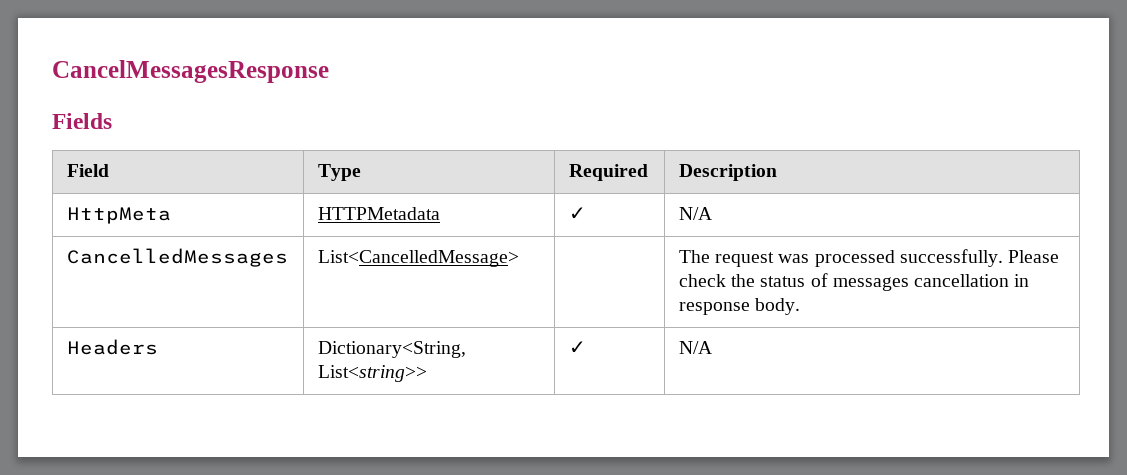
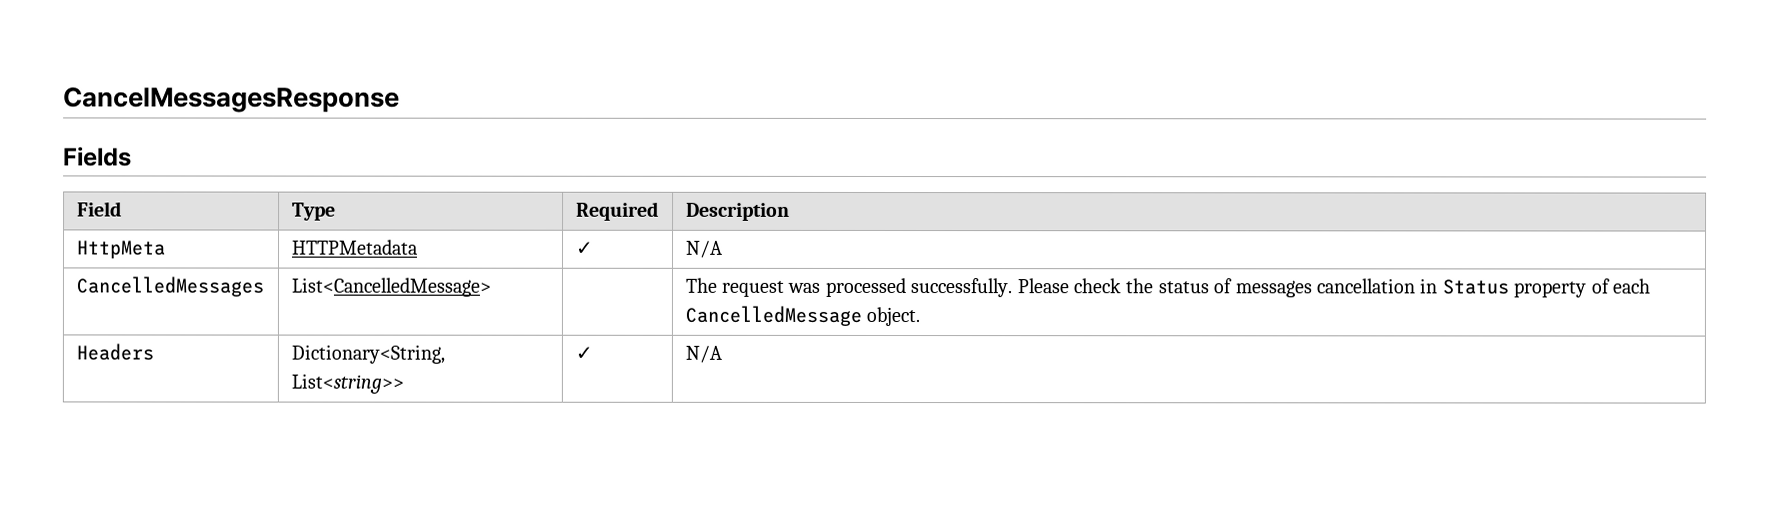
- CancelledMessages | List<CancelledMessage> | | The request was processed successfully. Please check the status of messages cancellation in response body.
+ CancelledMessages | List<CancelledMessage> | | The request was processed successfully. Please check the status of messages cancellation in Status property of each CancelledMessage object.

